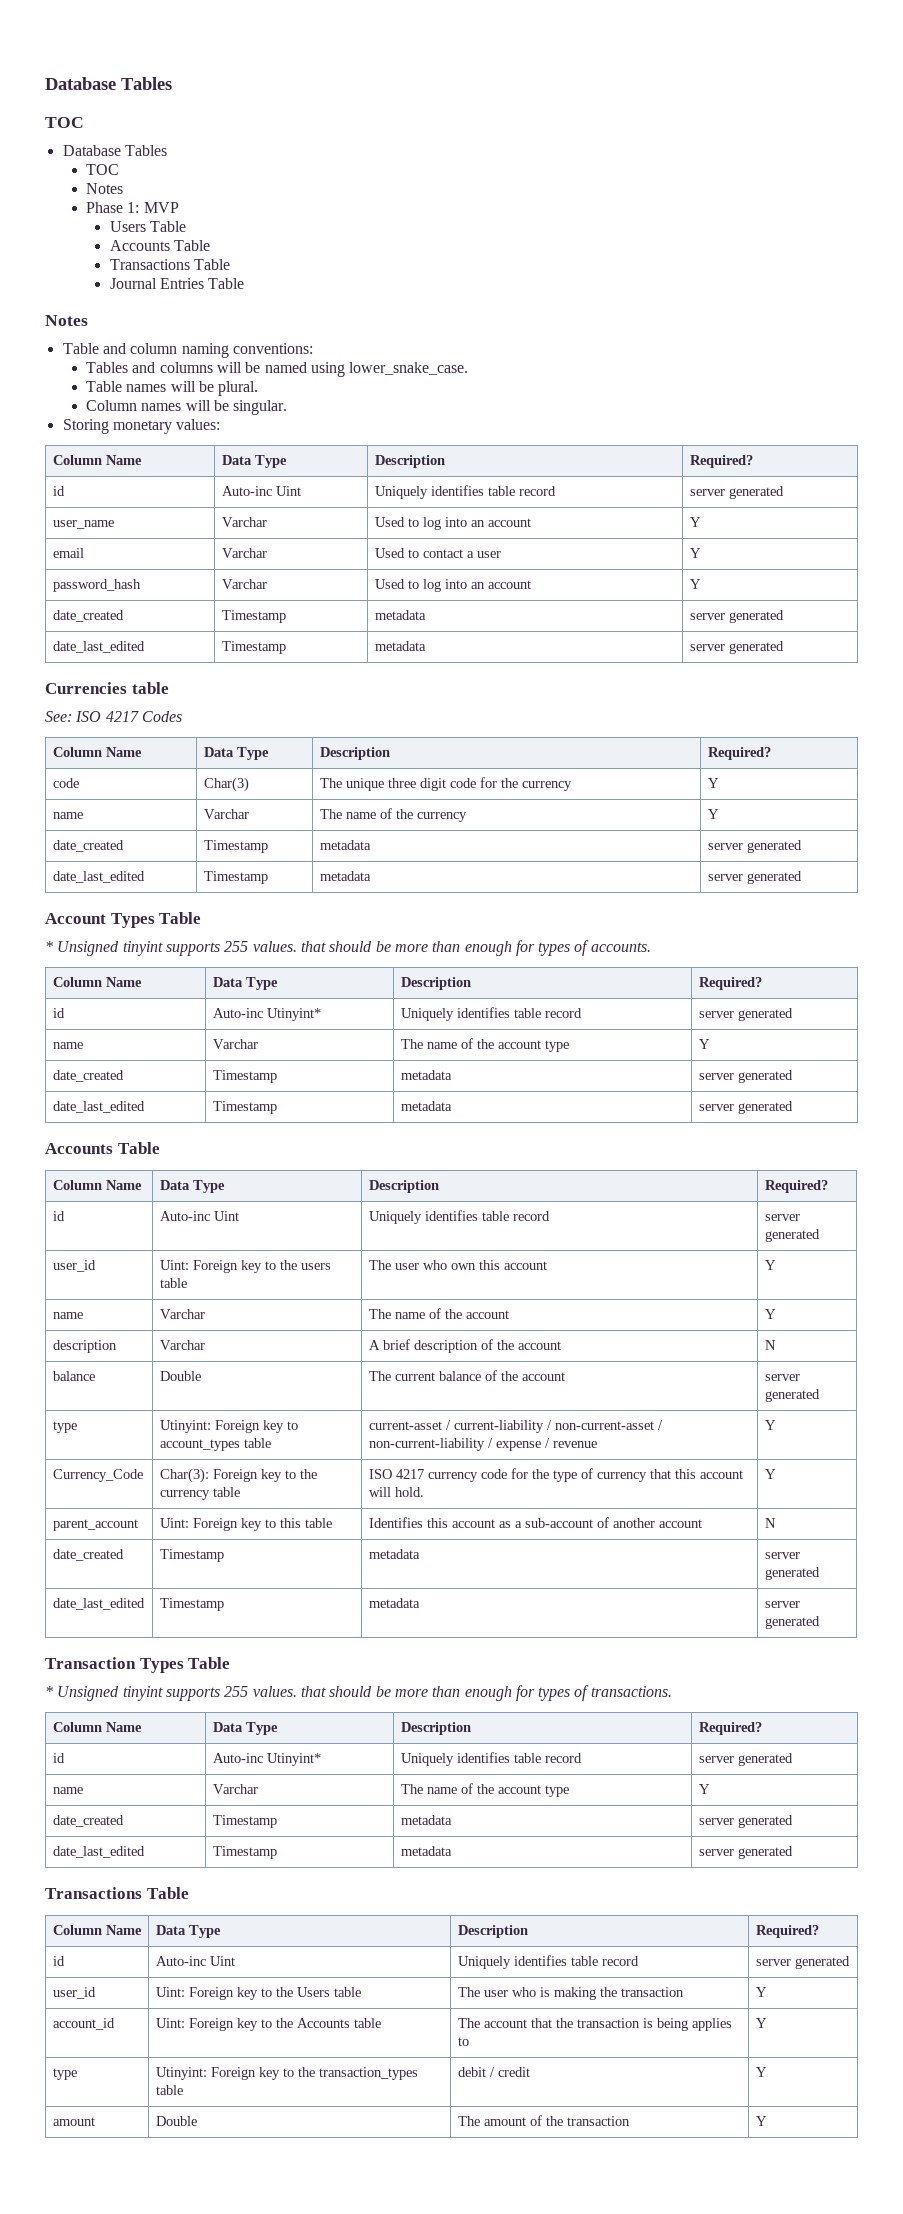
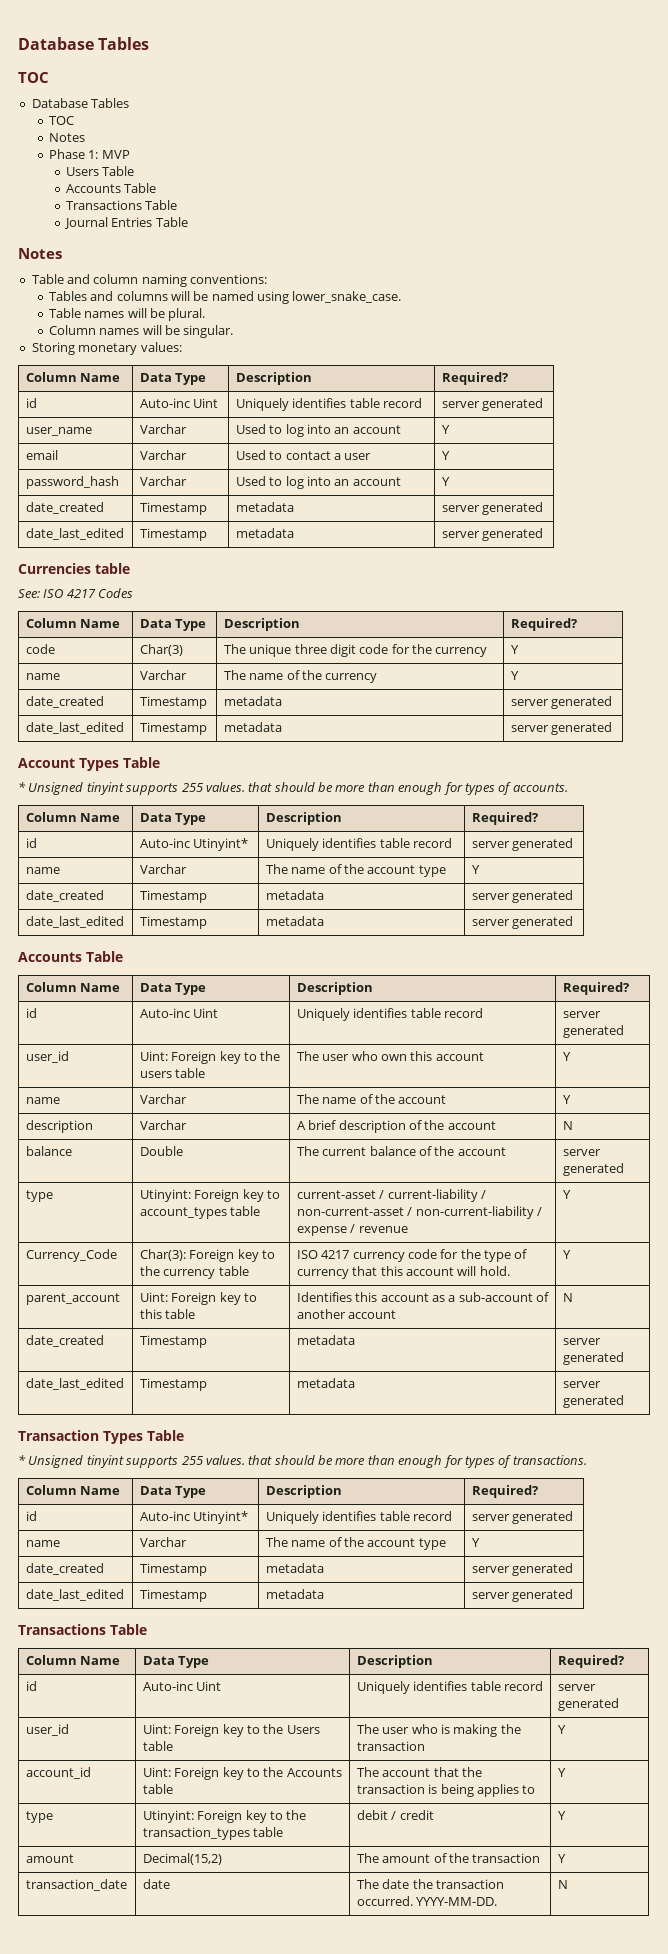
- amount | Double | The amount of the transaction | Y
+ amount | Decimal(15,2) | The amount of the transaction | Y
+ transaction_date | date | The date the transaction occurred. YYYY-MM-DD. | N

